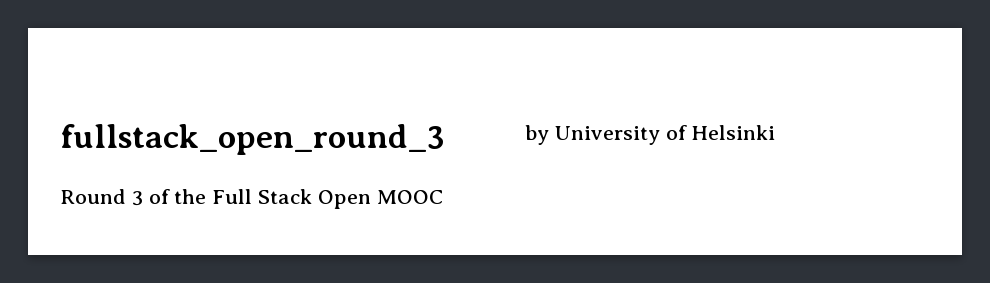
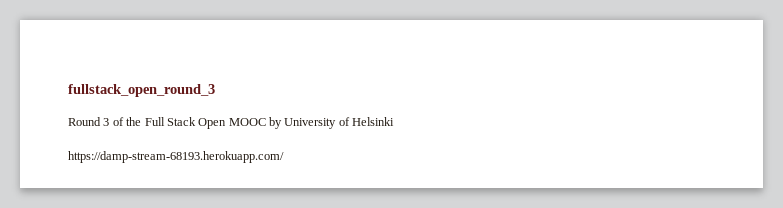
+ https://damp-stream-68193.herokuapp.com/

